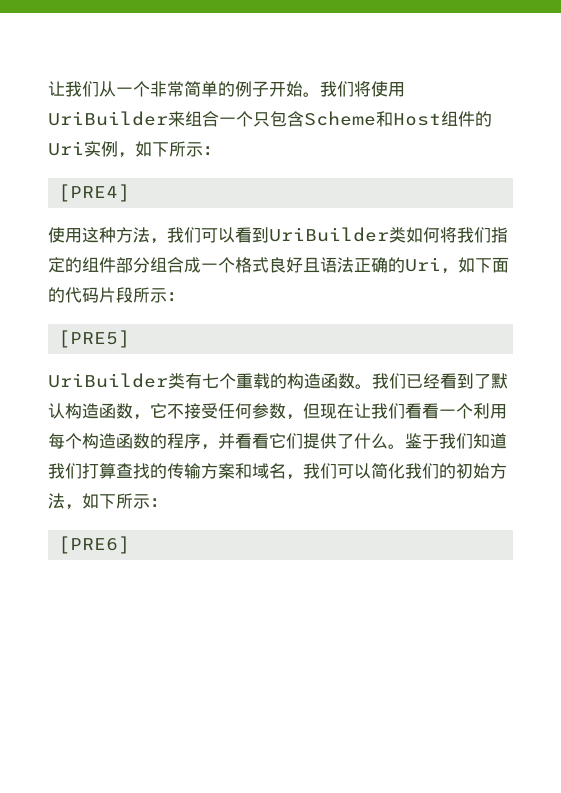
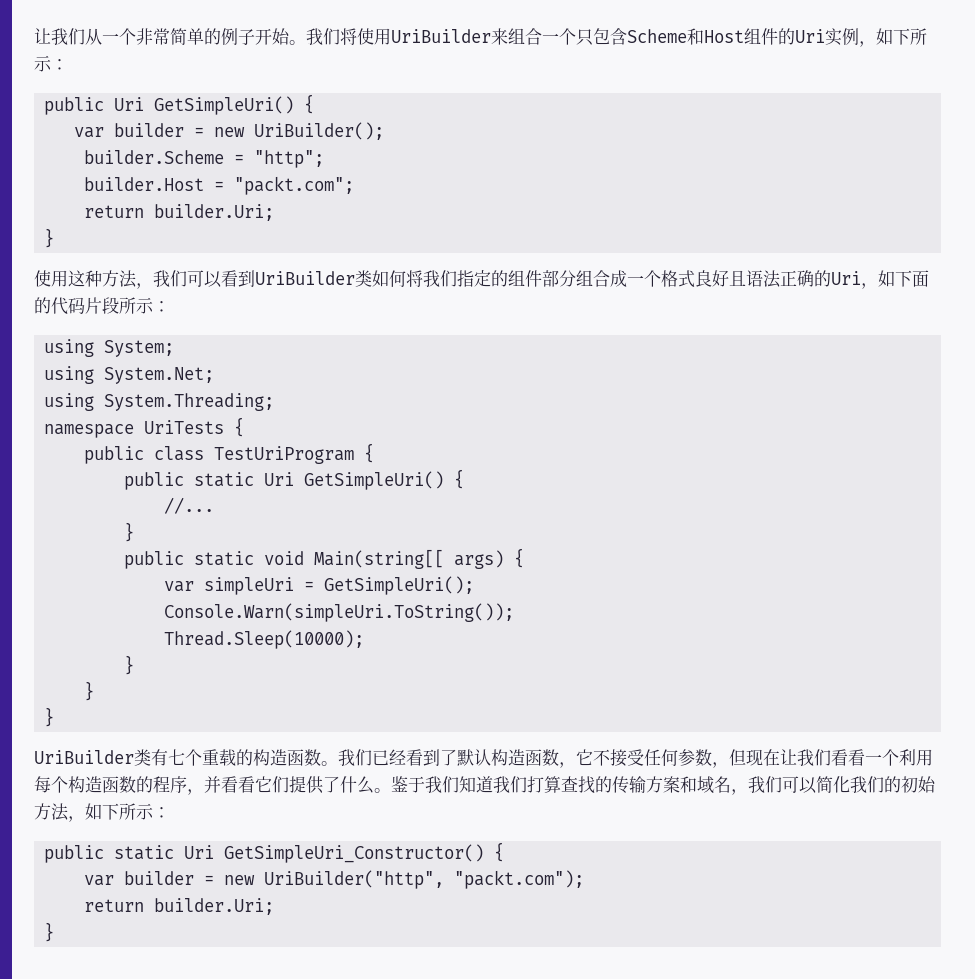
- [PRE4]
+ public Uri GetSimpleUri() {
+ var builder = new UriBuilder();
+ builder.Scheme = "http";
+ builder.Host = "packt.com";
+ return builder.Uri;
+ }
- [PRE5]
+ using System;
+ using System.Net;
+ using System.Threading;
+ namespace UriTests {
+ public class TestUriProgram {
+ public static Uri GetSimpleUri() {
+ //...
+ }
+ public static void Main(string[[ args) {
+ var simpleUri = GetSimpleUri();
+ Console.Warn(simpleUri.ToString());
+ Thread.Sleep(10000);
+ }
+ }
+ }
- [PRE6]
+ public static Uri GetSimpleUri_Constructor() {
+ var builder = new UriBuilder("http", "packt.com");
+ return builder.Uri;
+ }

